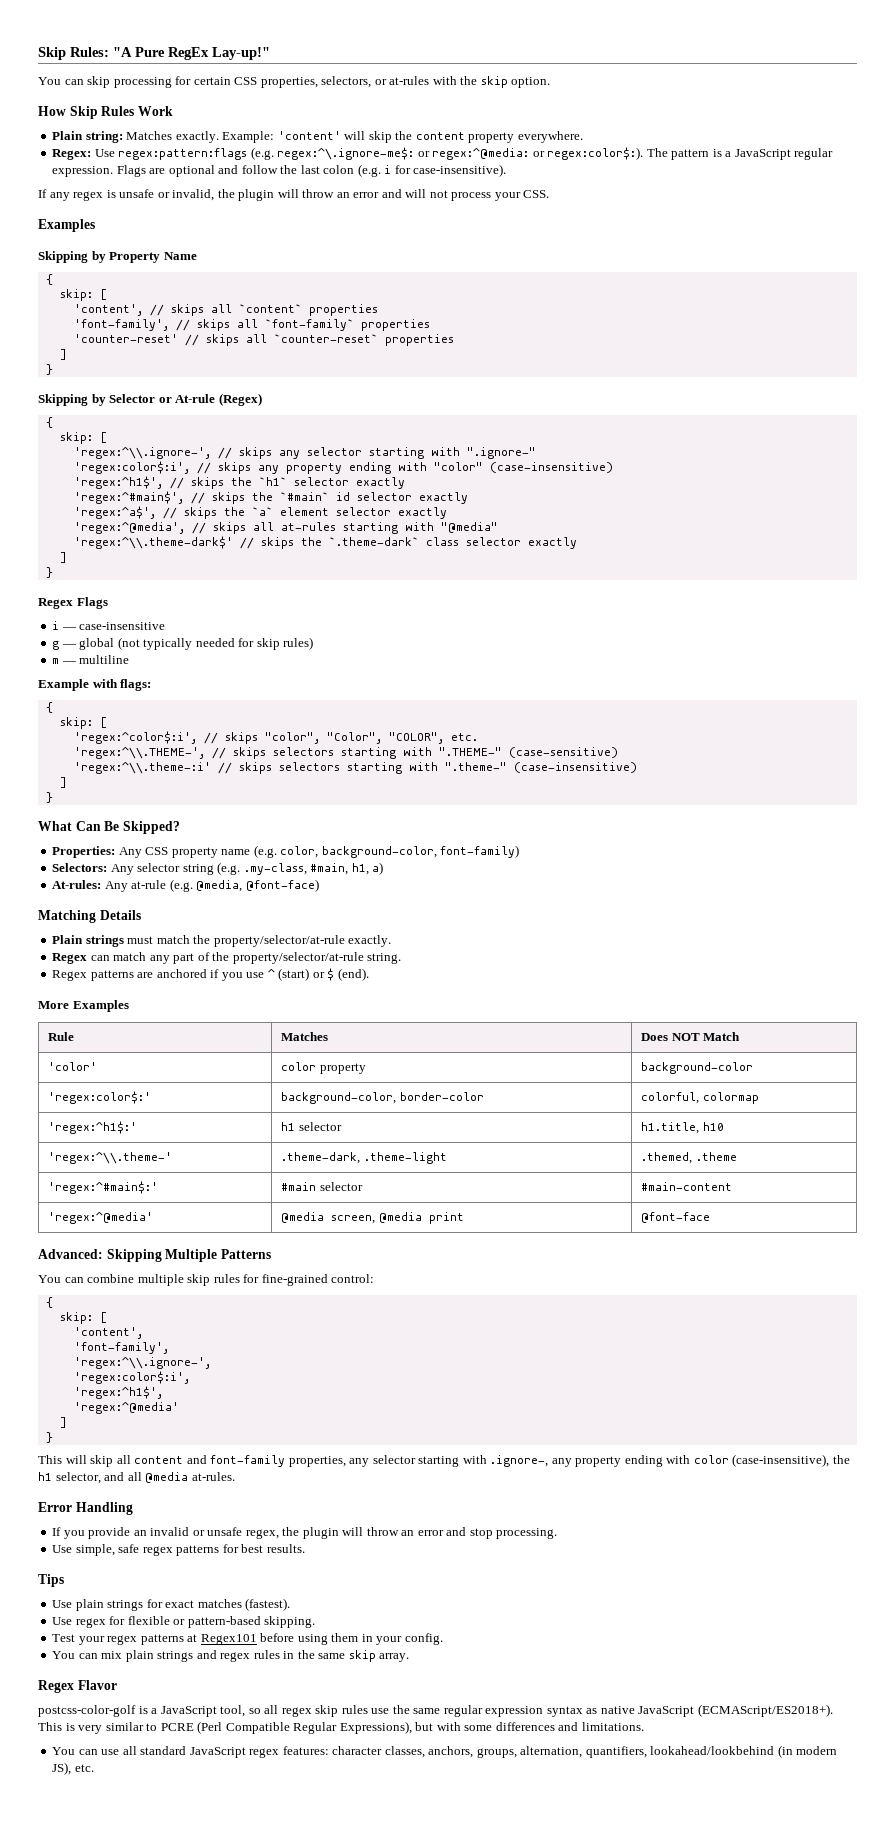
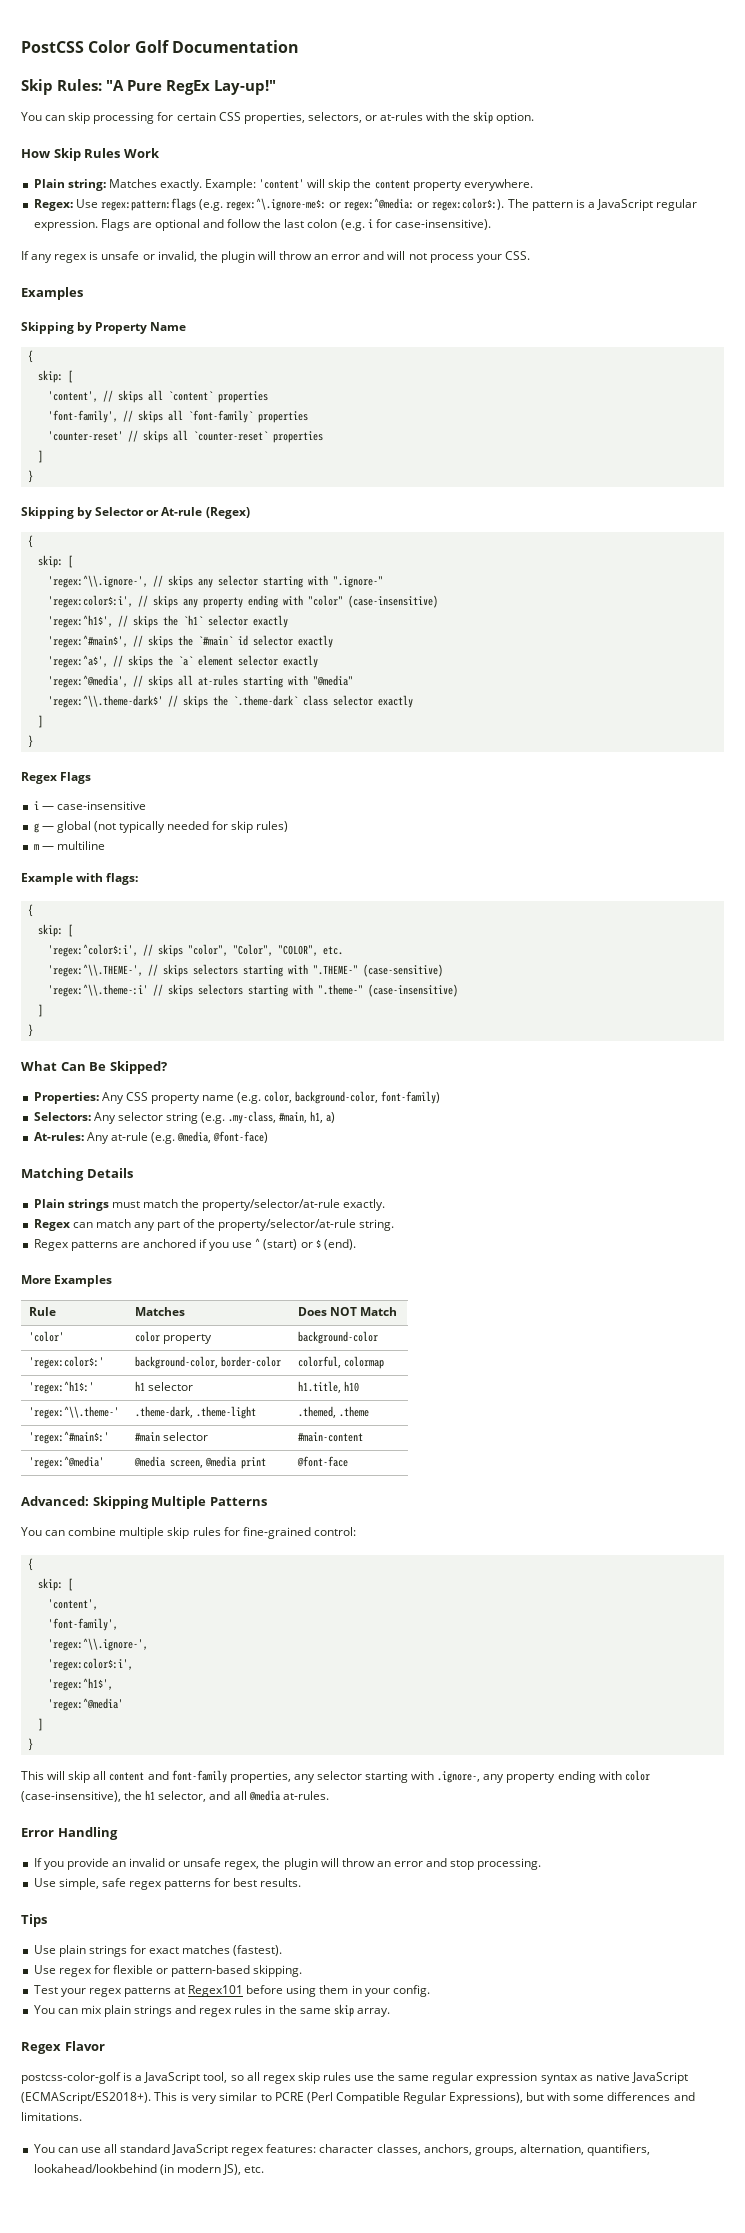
+ PostCSS Color Golf Documentation

